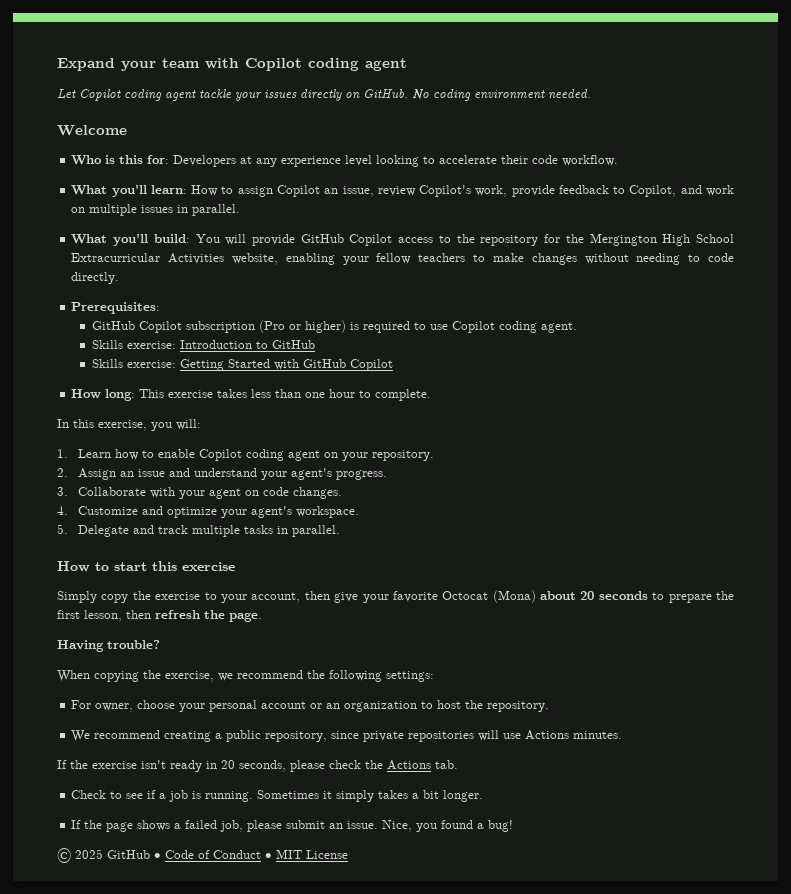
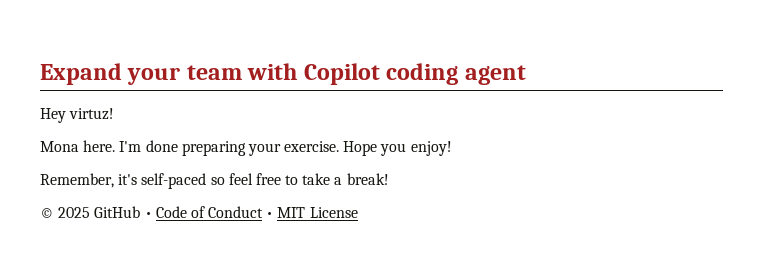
- Let Copilot coding agent tackle your issues directly on GitHub. No coding environment needed.
- Welcome
- Who is this for: Developers at any experience level looking to accelerate their code workflow.
- What you'll learn: How to assign Copilot an issue, review Copilot's work, provide feedback to Copilot, and work on multiple issues in parallel.
- What you'll build: You will provide GitHub Copilot access to the repository for the Mergington High School Extracurricular Activities website, enabling your fellow teachers to make changes without needing to code directly.
- Prerequisites:
- GitHub Copilot subscription (Pro or higher) is required to use Copilot coding agent.
- Skills exercise: Introduction to GitHub
- Skills exercise: Getting Started with GitHub Copilot
- How long: This exercise takes less than one hour to complete.
- In this exercise, you will:
- 1. Learn how to enable Copilot coding agent on your repository.
- 2. Assign an issue and understand your agent's progress.
- 3. Collaborate with your agent on code changes.
- 4. Customize and optimize your agent's workspace.
- 5. Delegate and track multiple tasks in parallel.
- How to start this exercise
- Simply copy the exercise to your account, then give your favorite Octocat (Mona) about 20 seconds to prepare the first lesson, then refresh the page.
- Having trouble?
- When copying the exercise, we recommend the following settings:
- For owner, choose your personal account or an organization to host the repository.
- We recommend creating a public repository, since private repositories will use Actions minutes.
- If the exercise isn't ready in 20 seconds, please check the Actions tab.
- Check to see if a job is running. Sometimes it simply takes a bit longer.
- If the page shows a failed job, please submit an issue. Nice, you found a bug!
+ Hey virtuz!
+ Mona here. I'm done preparing your exercise. Hope you enjoy!
+ Remember, it's self-paced so feel free to take a break!

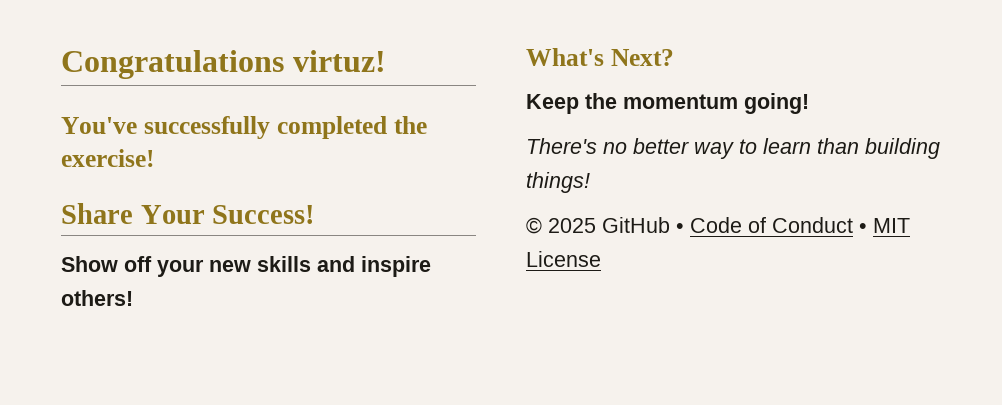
- Expand your team with Copilot coding agent
- Hey virtuz!
- Mona here. I'm done preparing your exercise. Hope you enjoy!
- Remember, it's self-paced so feel free to take a break!
+ Congratulations virtuz!
+ You've successfully completed the exercise!
+ Share Your Success!
+ Show off your new skills and inspire others!
+ What's Next?
+ Keep the momentum going!
+ There's no better way to learn than building things!

